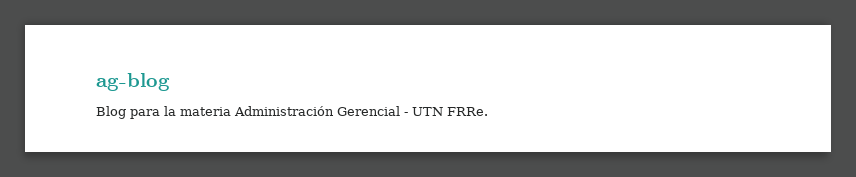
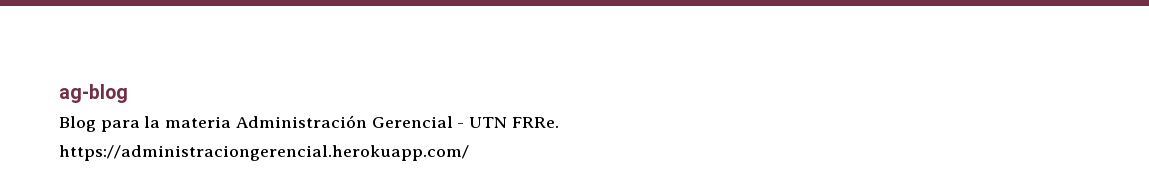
+ https://administraciongerencial.herokuapp.com/

